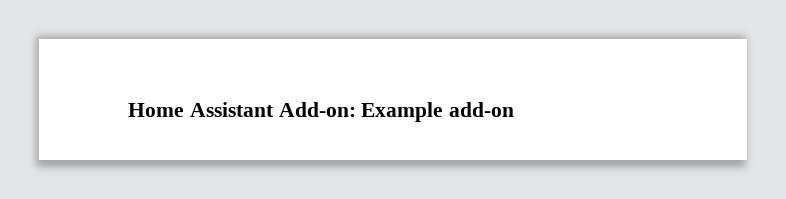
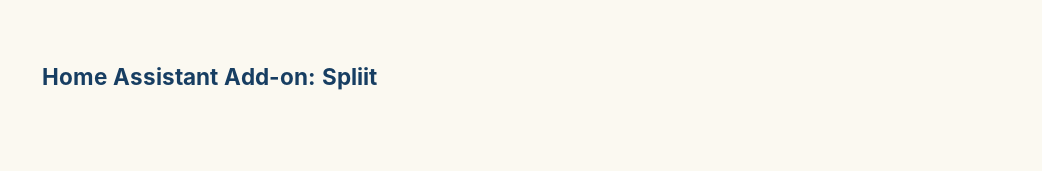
- Home Assistant Add-on: Example add-on
+ Home Assistant Add-on: Spliit

